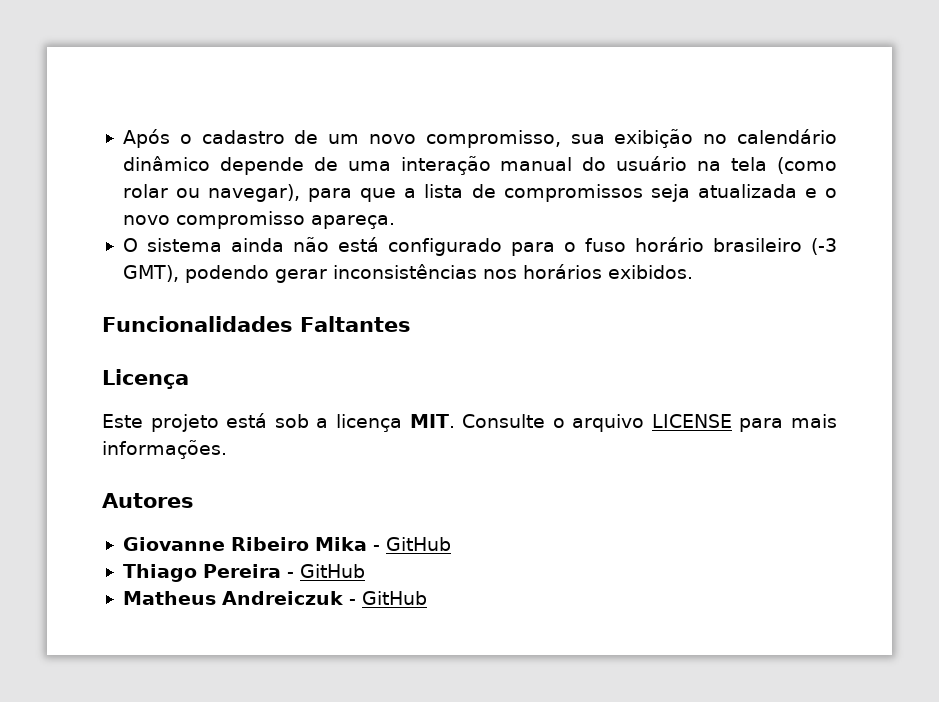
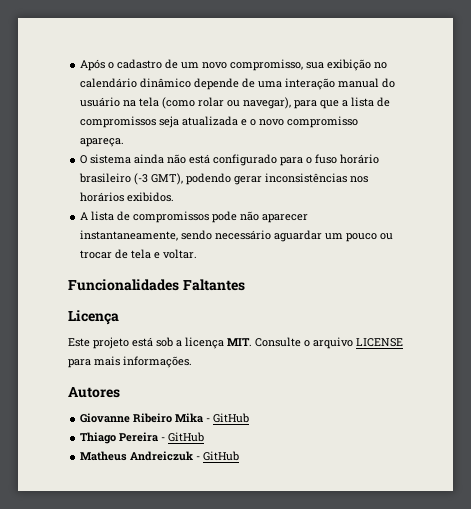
+ A lista de compromissos pode não aparecer instantaneamente, sendo necessário aguardar um pouco ou trocar de tela e voltar.

